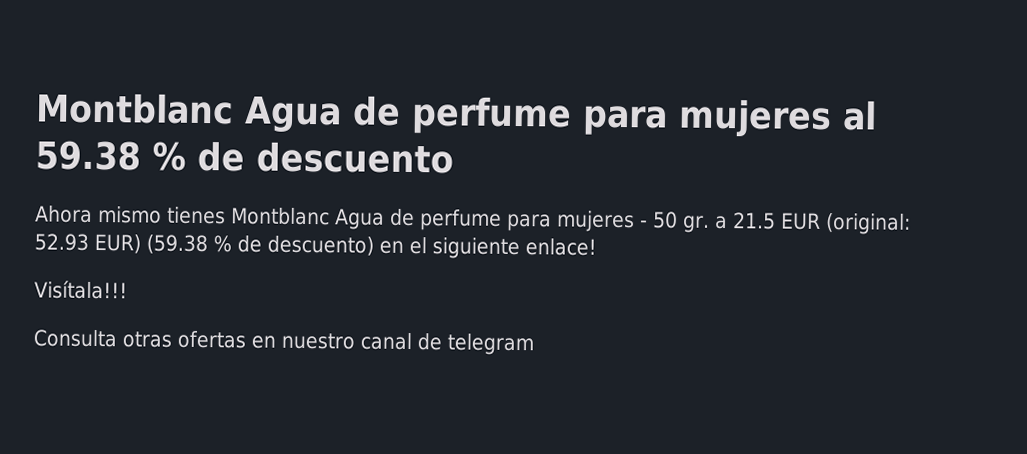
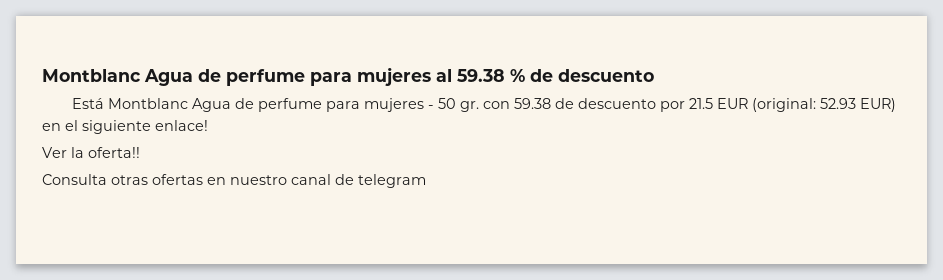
- Ahora mismo tienes Montblanc Agua de perfume para mujeres - 50 gr. a 21.5 EUR (original: 52.93 EUR) (59.38 % de descuento) en el siguiente enlace!
+ Está Montblanc Agua de perfume para mujeres - 50 gr. con 59.38 de descuento por 21.5 EUR (original: 52.93 EUR) en el siguiente enlace!
- Visítala!!!
+ Ver la oferta!!

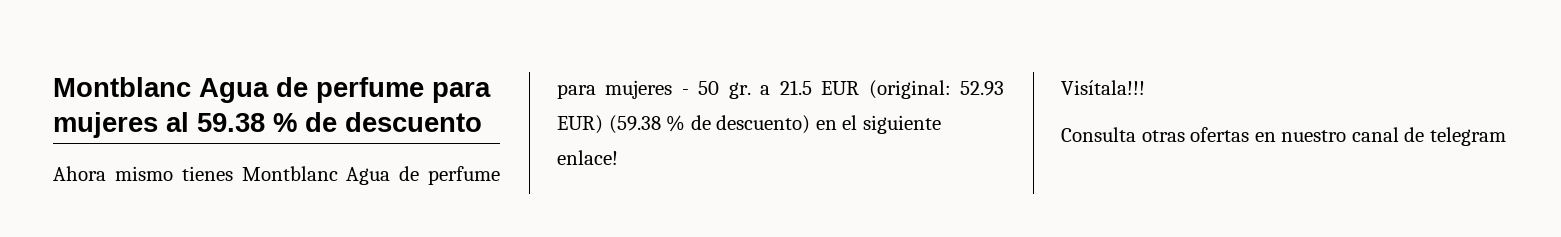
- Está Montblanc Agua de perfume para mujeres - 50 gr. con 59.38 de descuento por 21.5 EUR (original: 52.93 EUR) en el siguiente enlace!
+ Ahora mismo tienes Montblanc Agua de perfume para mujeres - 50 gr. a 21.5 EUR (original: 52.93 EUR) (59.38 % de descuento) en el siguiente enlace!
- Ver la oferta!!
+ Visítala!!!

